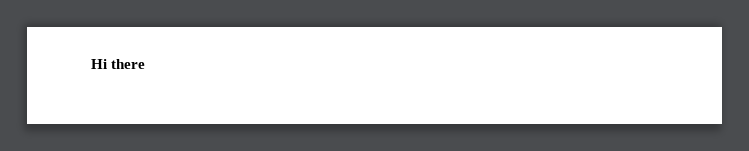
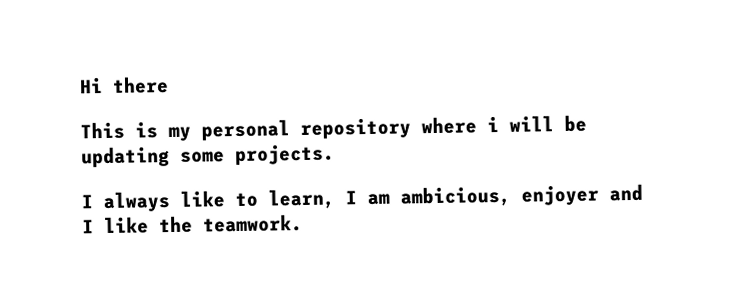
+ This is my personal repository where i will be updating some projects.
+ I always like to learn, I am ambicious, enjoyer and I like the teamwork.

